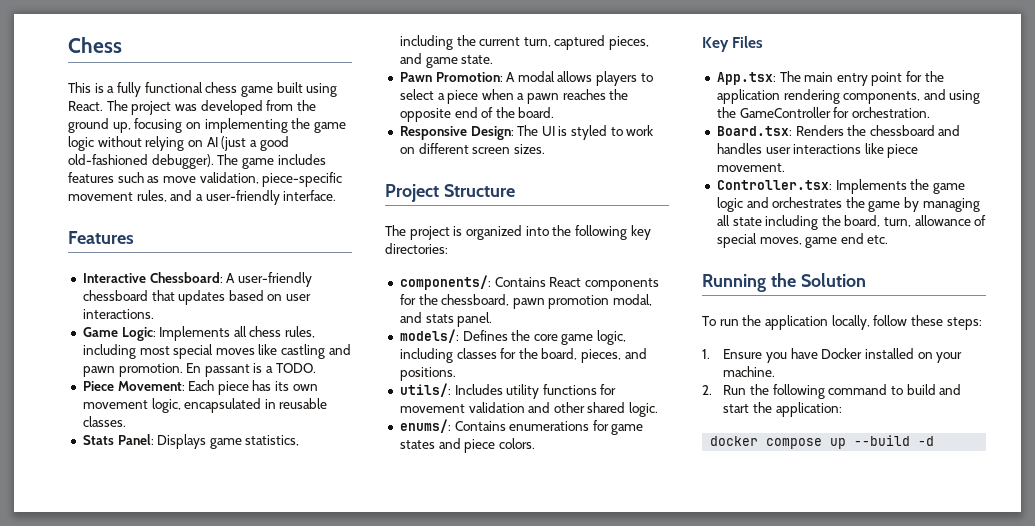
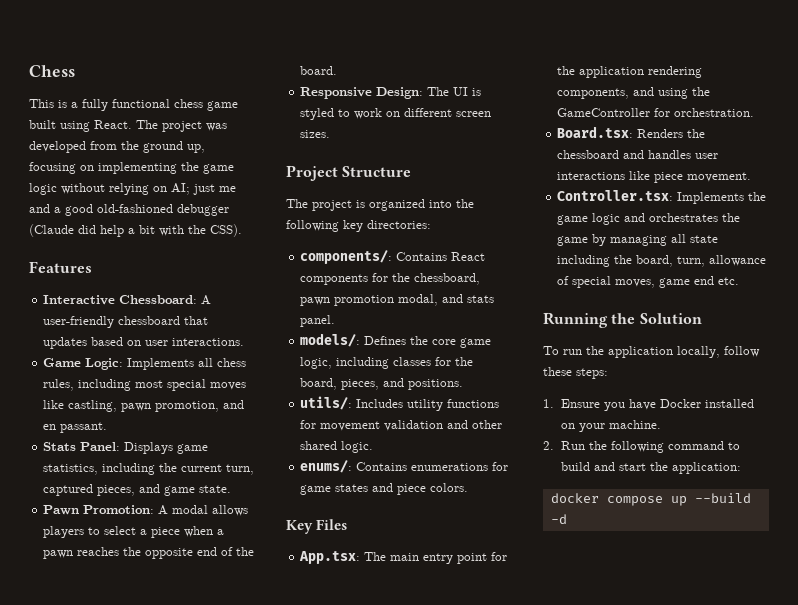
- The project was developed from the ground up, focusing on implementing the game logic without relying on AI (just a good old-fashioned debugger). The game includes features such as move validation, piece-specific movement rules, and a user-friendly interface.
+ The project was developed from the ground up, focusing on implementing the game logic without relying on AI; just me and a good old-fashioned debugger (Claude did help a bit with the CSS).
- Game Logic: Implements all chess rules, including most special moves like castling and pawn promotion. En passant is a TODO.
- Piece Movement: Each piece has its own movement logic, encapsulated in reusable classes.
+ Game Logic: Implements all chess rules, including most special moves like castling, pawn promotion, and en passant.

